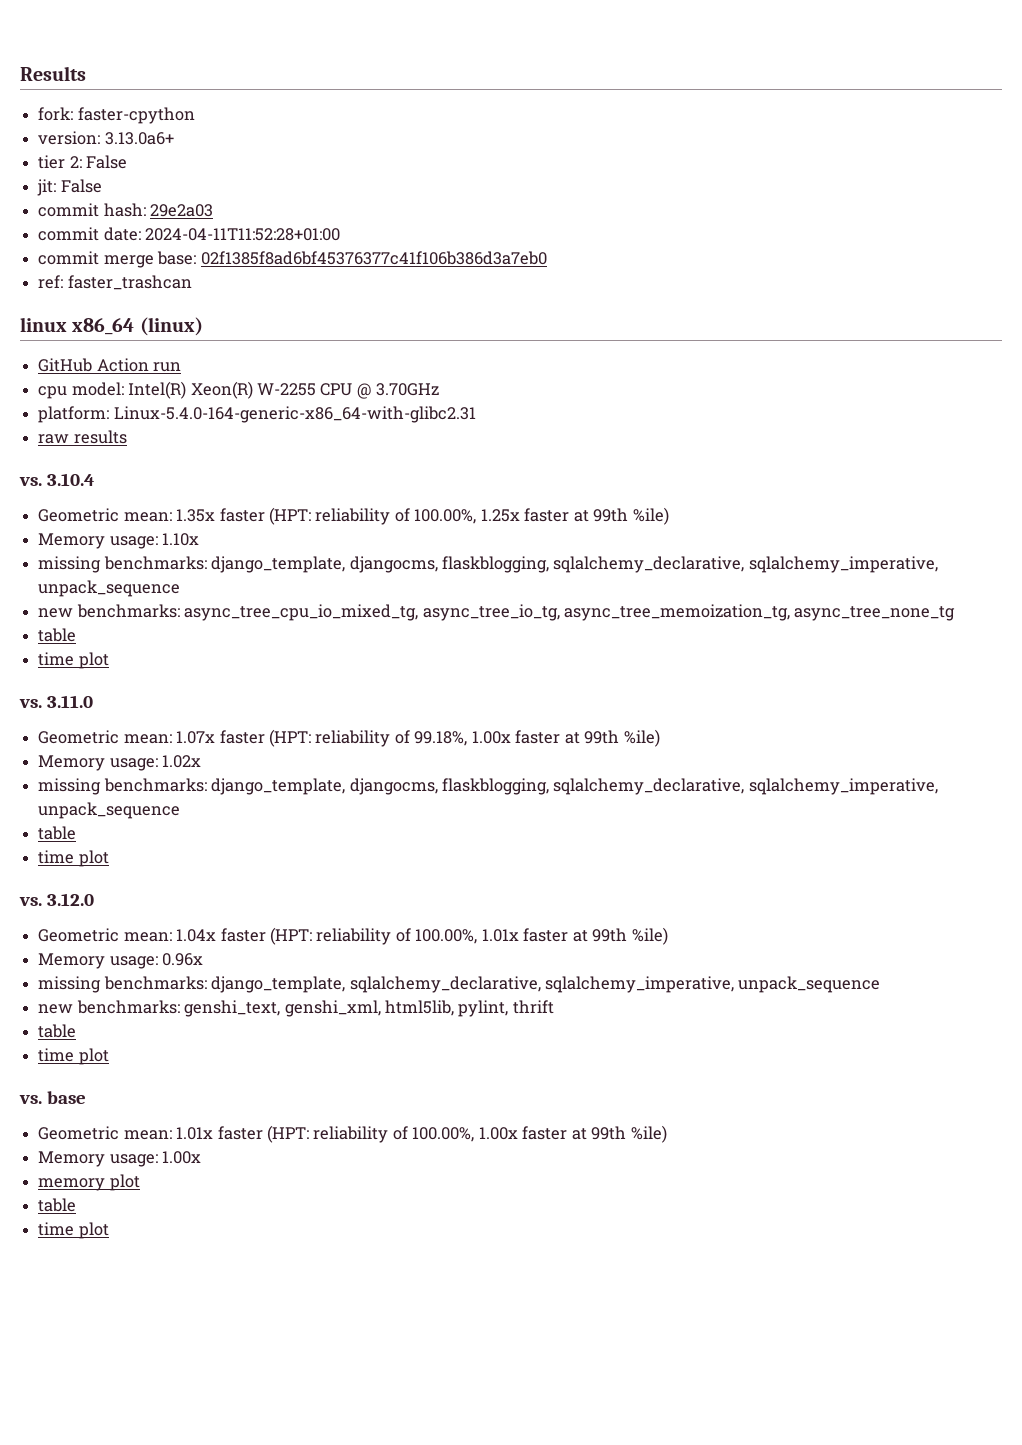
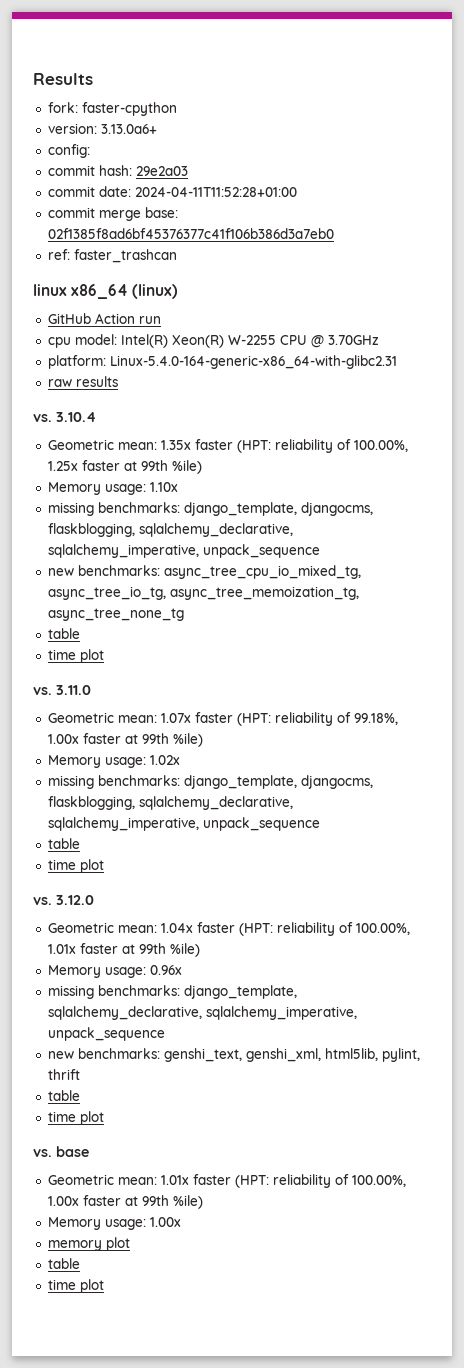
- tier 2: False
- jit: False
+ config:

